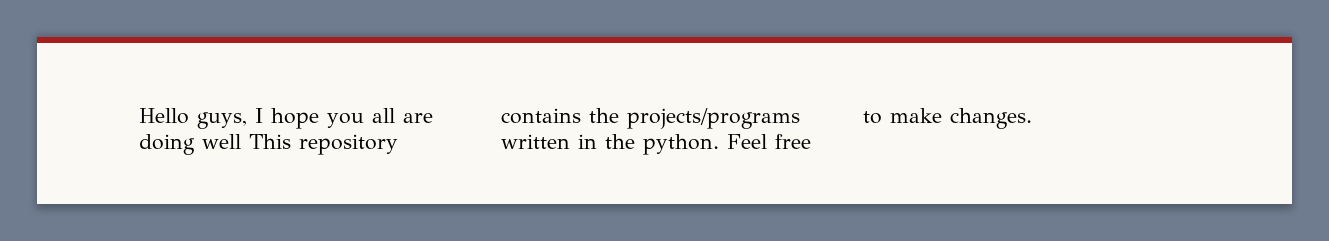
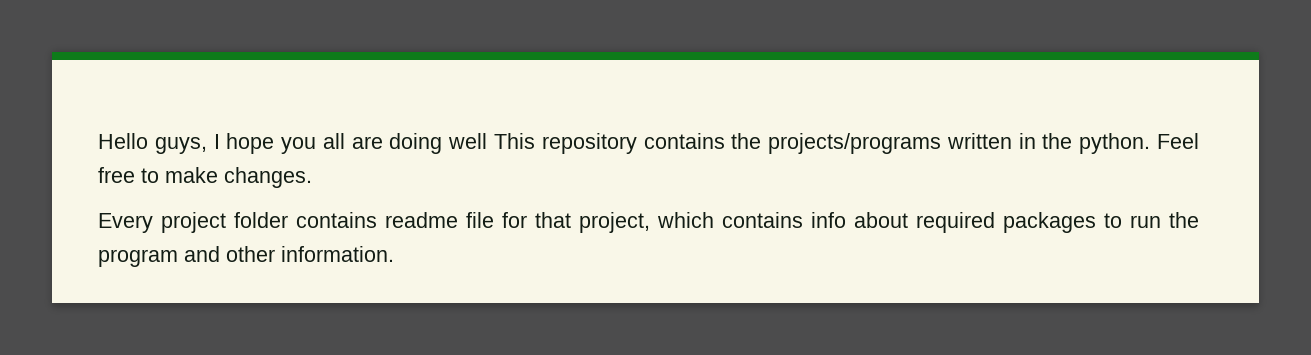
+ Every project folder contains readme file for that project, which contains info about required packages to run the program and other information.

